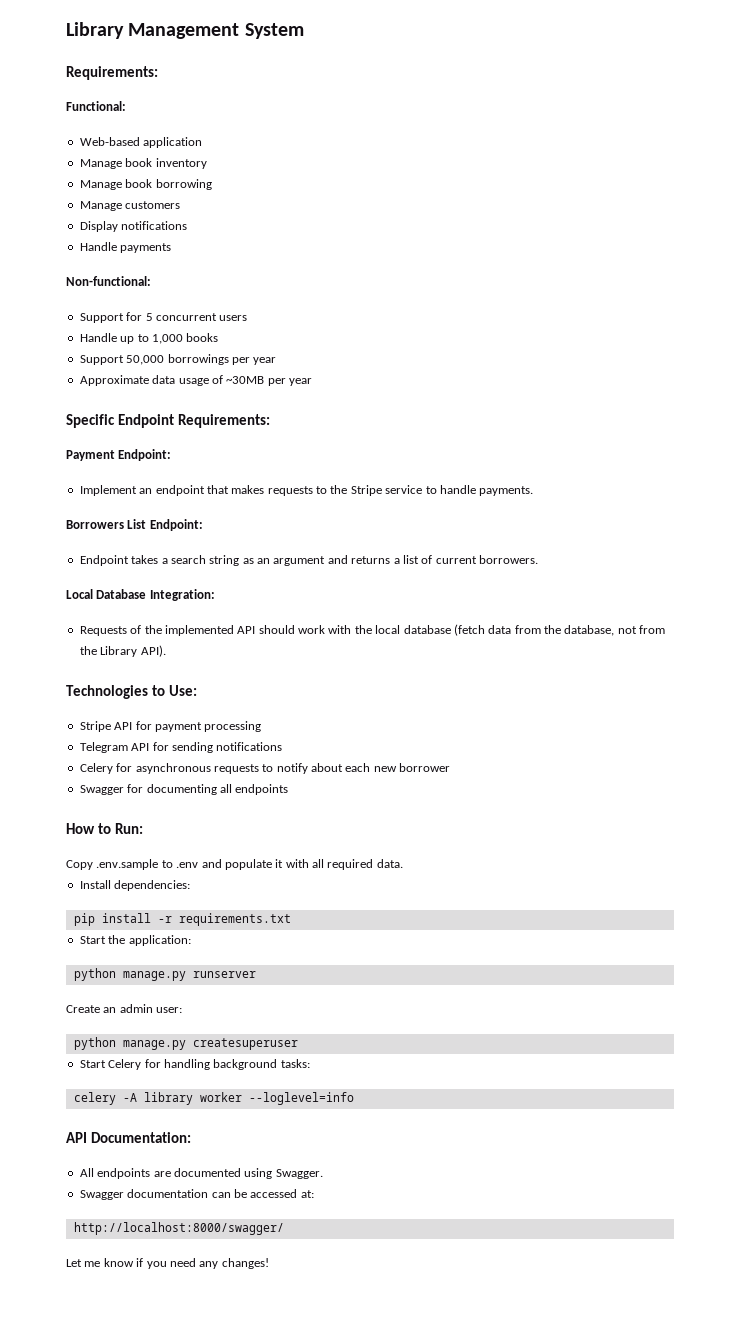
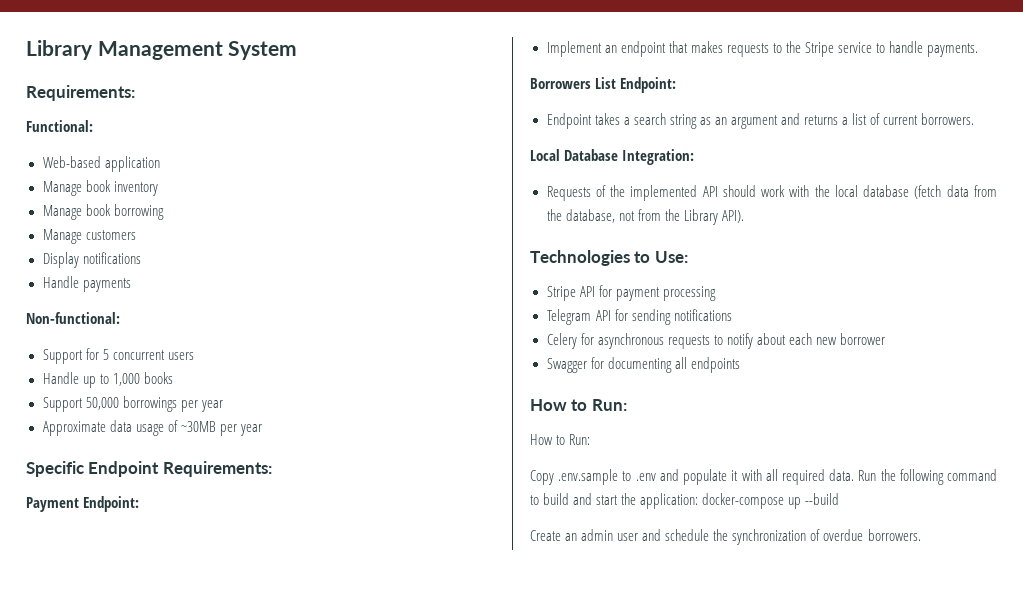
  Swagger for documenting all endpoints
+ How to Run:
- Copy .env.sample to .env and populate it with all required data.
- Install dependencies:
- pip install -r requirements.txt
- Start the application:
- python manage.py runserver
+ Copy .env.sample to .env and populate it with all required data. Run the following command to build and start the application: docker-compose up --build
- Create an admin user:
- python manage.py createsuperuser
- Start Celery for handling background tasks:
- celery -A library worker --loglevel=info
- API Documentation:
- All endpoints are documented using Swagger.
- Swagger documentation can be accessed at:
- http://localhost:8000/swagger/
- Let me know if you need any changes!
+ Create an admin user and schedule the synchronization of overdue borrowers.

